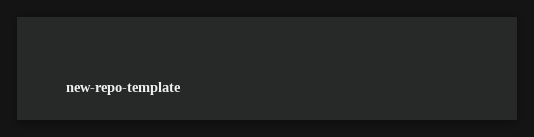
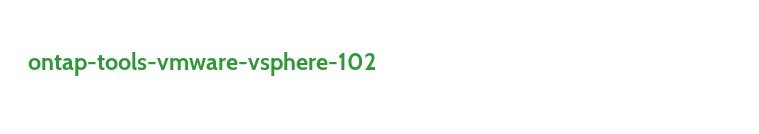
- new-repo-template
+ ontap-tools-vmware-vsphere-102

